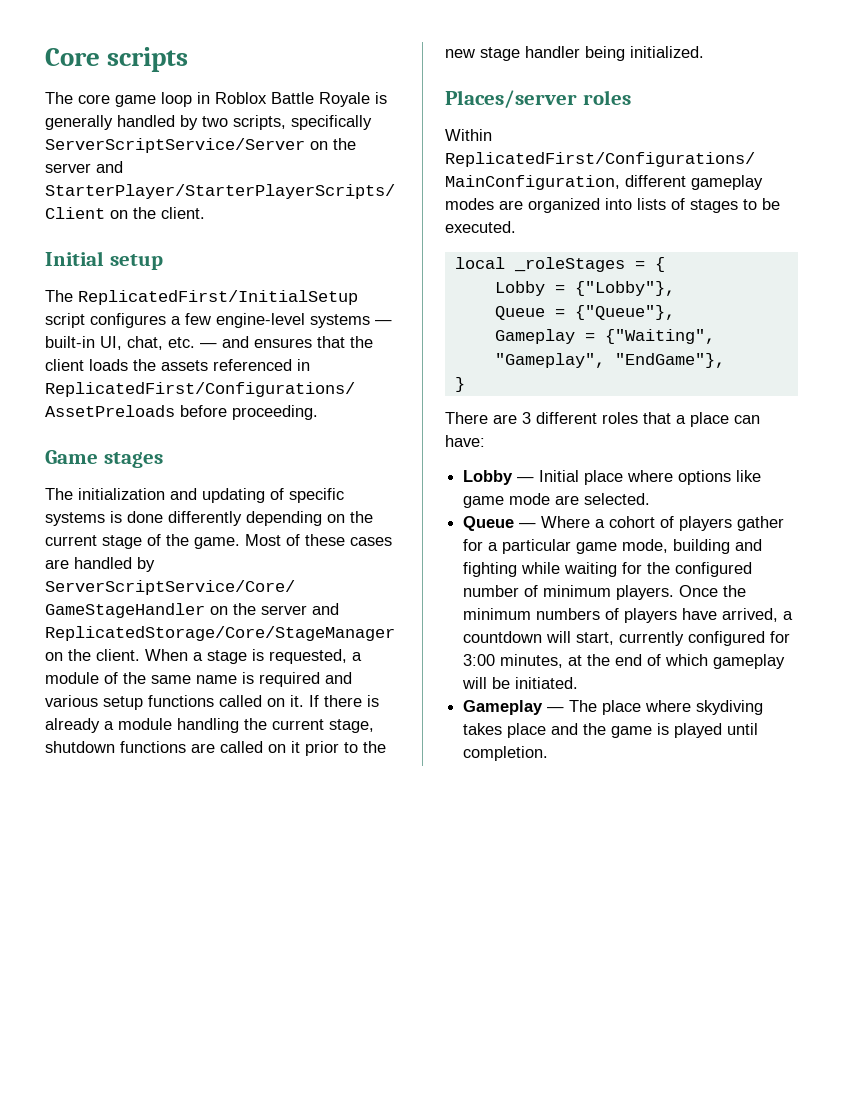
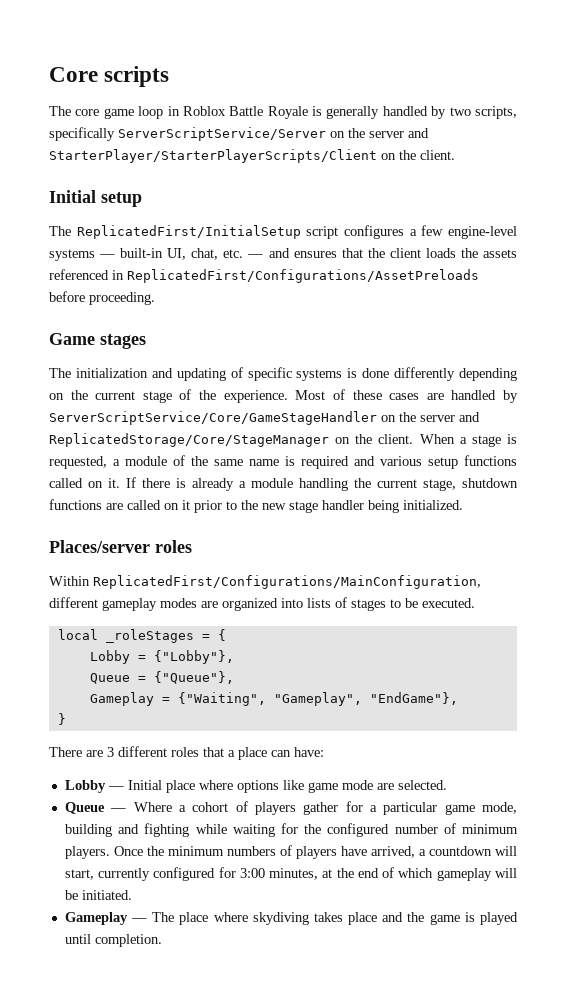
- The initialization and updating of specific systems is done differently depending on the current stage of the game.
+ The initialization and updating of specific systems is done differently depending on the current stage of the experience.

